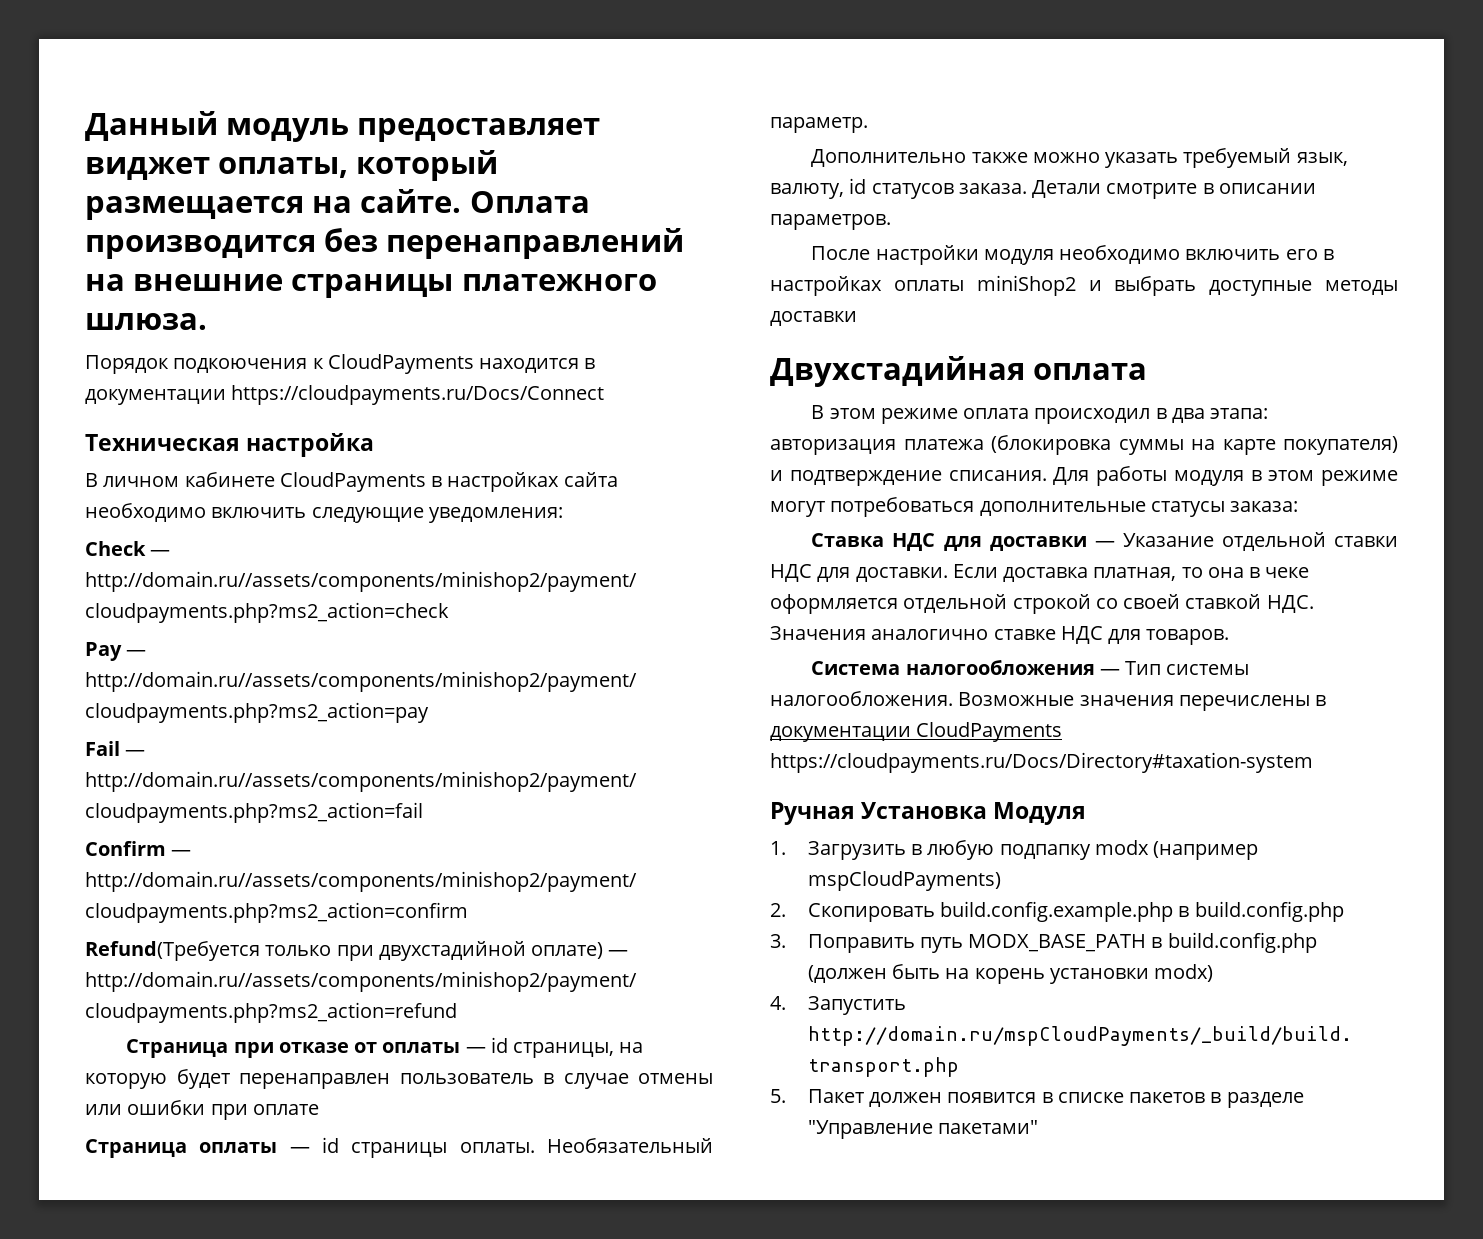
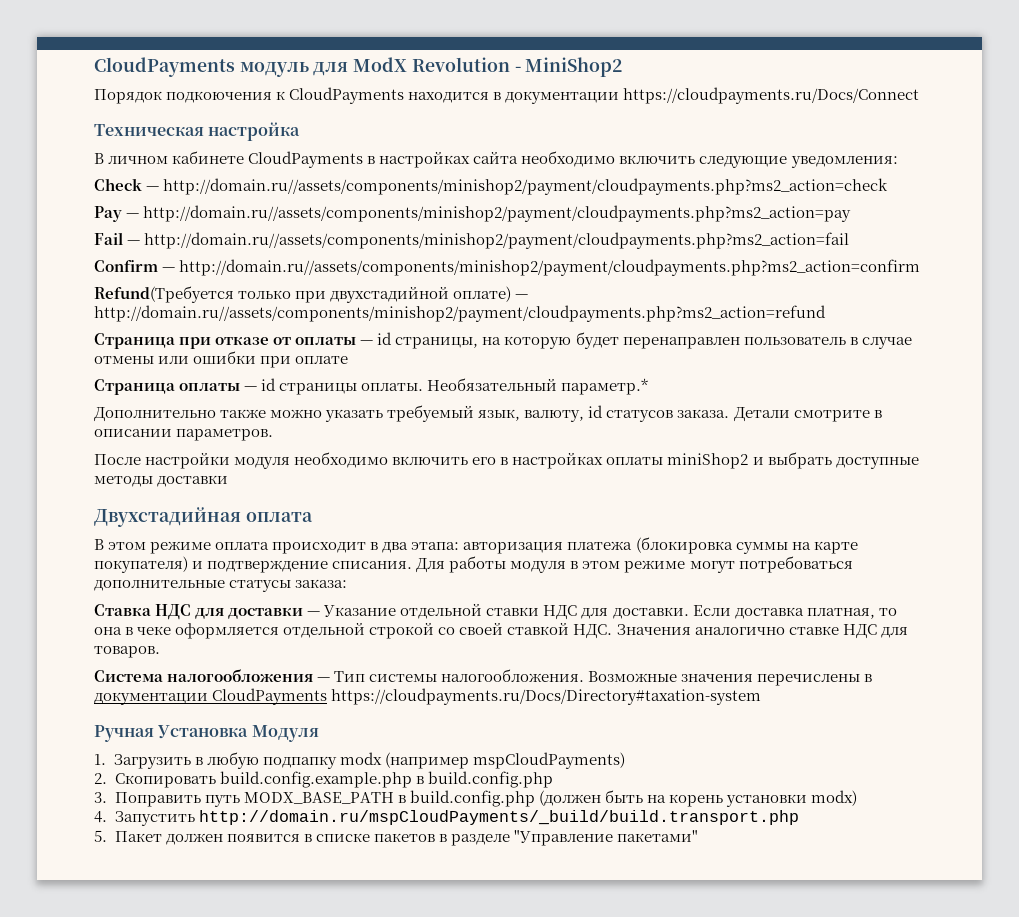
- Данный модуль предоставляет виджет оплаты, который размещается на сайте. Оплата производится без перенаправлений на внешние страницы платежного шлюза.
+ CloudPayments модуль для ModX Revolution - MiniShop2
- Необязательный параметр.
+ Необязательный параметр.*
- В этом режиме оплата происходил в два этапа: авторизация платежа (блокировка суммы на карте покупателя) и подтверждение списания.
+ В этом режиме оплата происходит в два этапа: авторизация платежа (блокировка суммы на карте покупателя) и подтверждение списания.

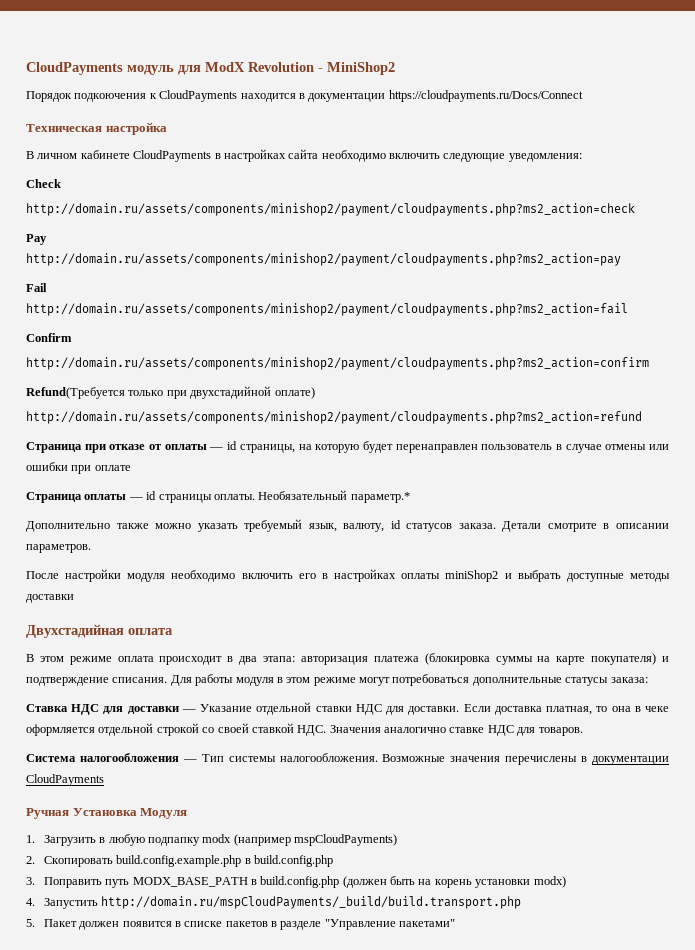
- Сheck — http://domain.ru//assets/components/minishop2/payment/cloudpayments.php?ms2_action=check
+ Сheck
+ http://domain.ru/assets/components/minishop2/payment/cloudpayments.php?ms2_action=check
- Pay — http://domain.ru//assets/components/minishop2/payment/cloudpayments.php?ms2_action=pay
+ Pay
+ http://domain.ru/assets/components/minishop2/payment/cloudpayments.php?ms2_action=pay
- Fail — http://domain.ru//assets/components/minishop2/payment/cloudpayments.php?ms2_action=fail
+ Fail
+ http://domain.ru/assets/components/minishop2/payment/cloudpayments.php?ms2_action=fail
- Confirm — http://domain.ru//assets/components/minishop2/payment/cloudpayments.php?ms2_action=confirm
+ Confirm
+ http://domain.ru/assets/components/minishop2/payment/cloudpayments.php?ms2_action=confirm
- Refund(Требуется только при двухстадийной оплате) — http://domain.ru//assets/components/minishop2/payment/cloudpayments.php?ms2_action=refund
+ Refund(Требуется только при двухстадийной оплате)
+ http://domain.ru/assets/components/minishop2/payment/cloudpayments.php?ms2_action=refund
- Возможные значения перечислены в документации CloudPayments https://cloudpayments.ru/Docs/Directory#taxation-system
+ Возможные значения перечислены в документации CloudPayments

